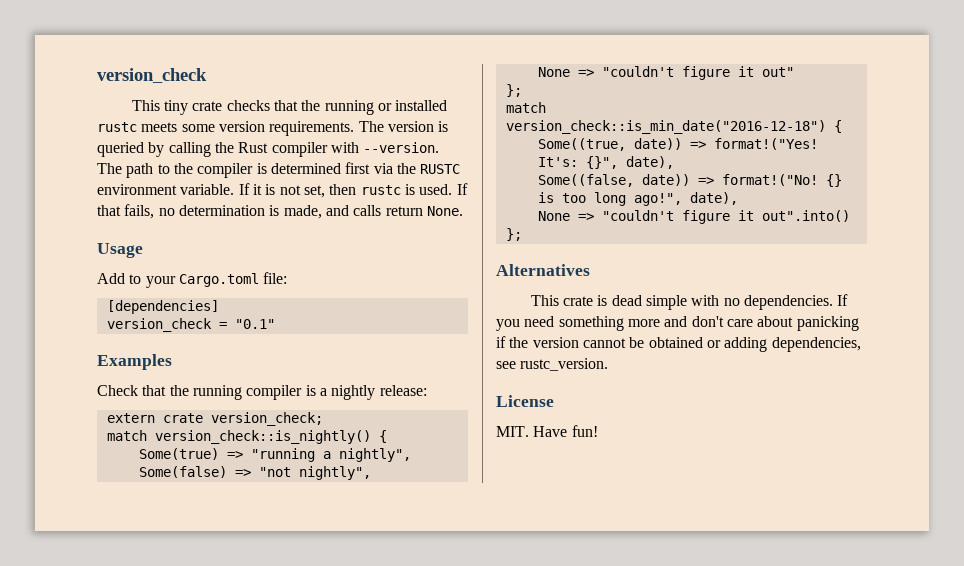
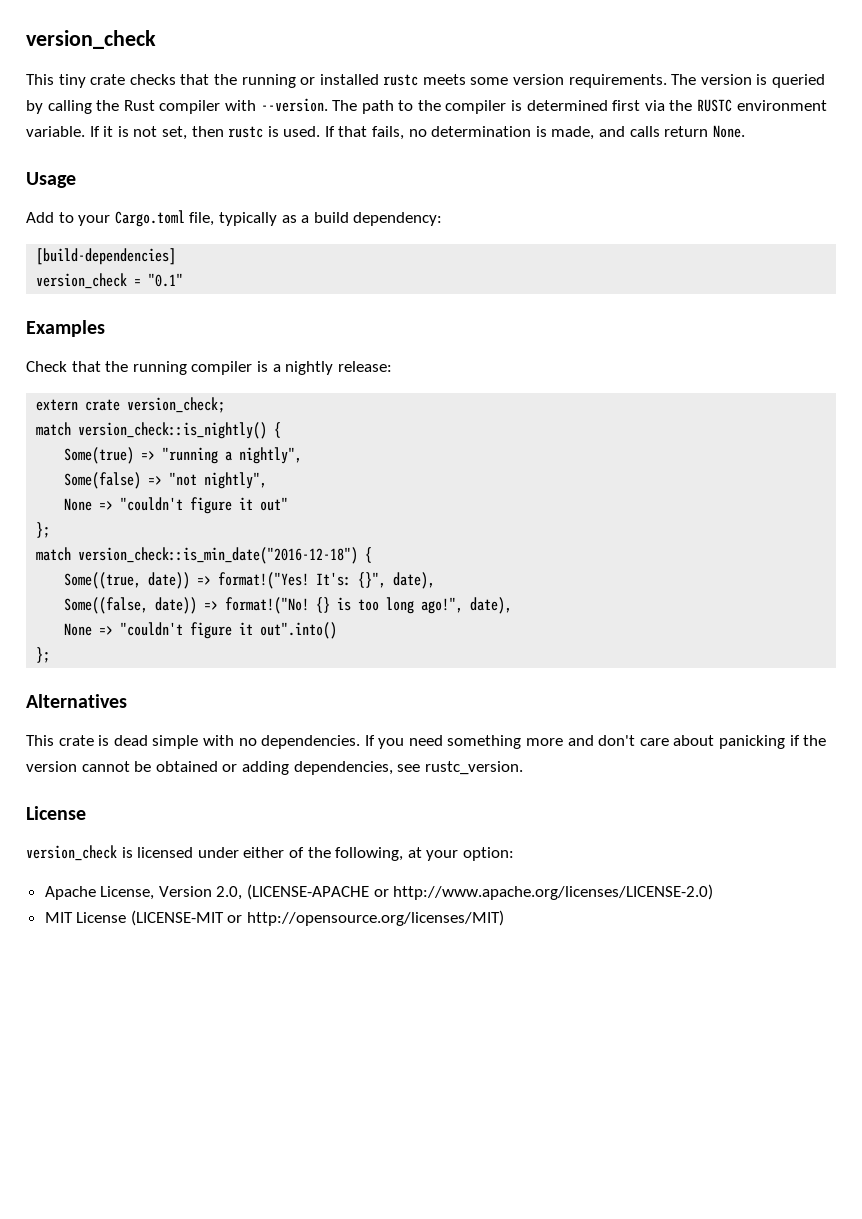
- Add to your Cargo.toml file:
- [dependencies]
+ Add to your Cargo.toml file, typically as a build dependency:
+ [build-dependencies]
- MIT. Have fun!
+ version_check is licensed under either of the following, at your option:
+ Apache License, Version 2.0, (LICENSE-APACHE or http://www.apache.org/licenses/LICENSE-2.0)
+ MIT License (LICENSE-MIT or http://opensource.org/licenses/MIT)

